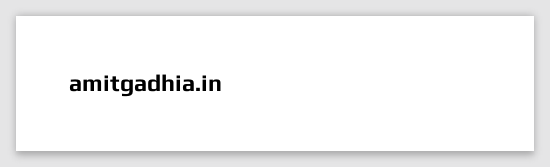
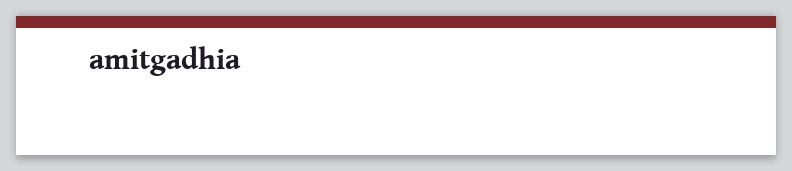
- amitgadhia.in
+ amitgadhia

